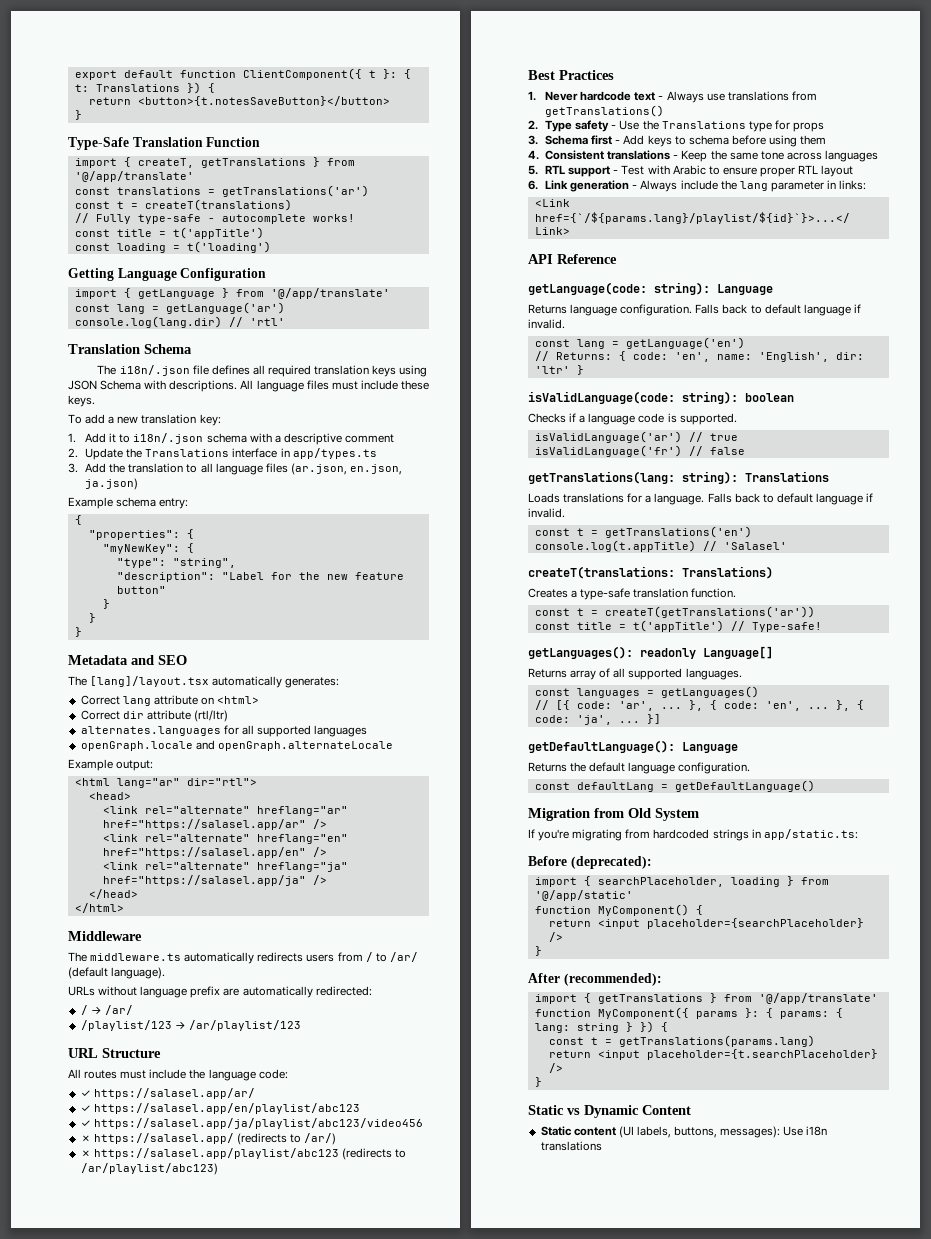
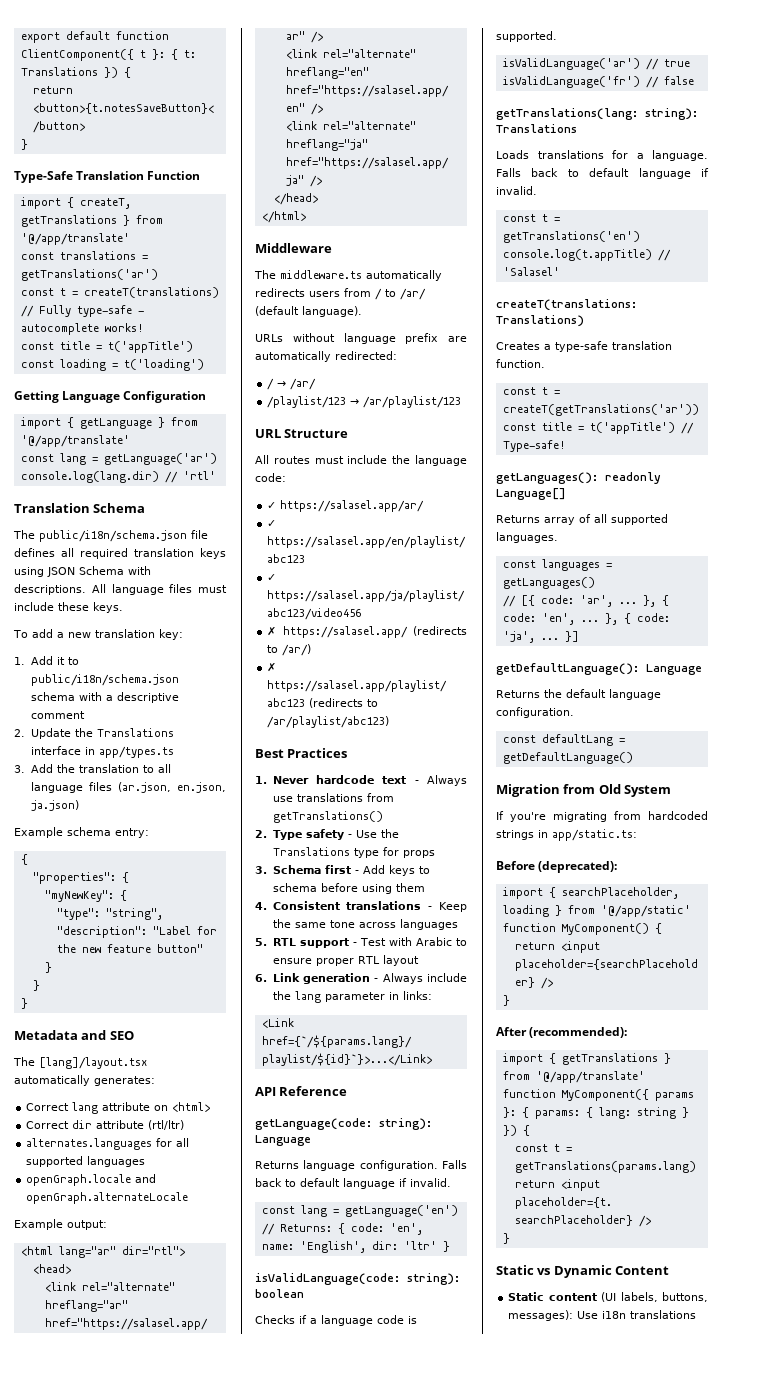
- The i18n/.json file defines all required translation keys using JSON Schema with descriptions.
+ The public/i18n/schema.json file defines all required translation keys using JSON Schema with descriptions.
- 1. Add it to i18n/.json schema with a descriptive comment
+ 1. Add it to public/i18n/schema.json schema with a descriptive comment

